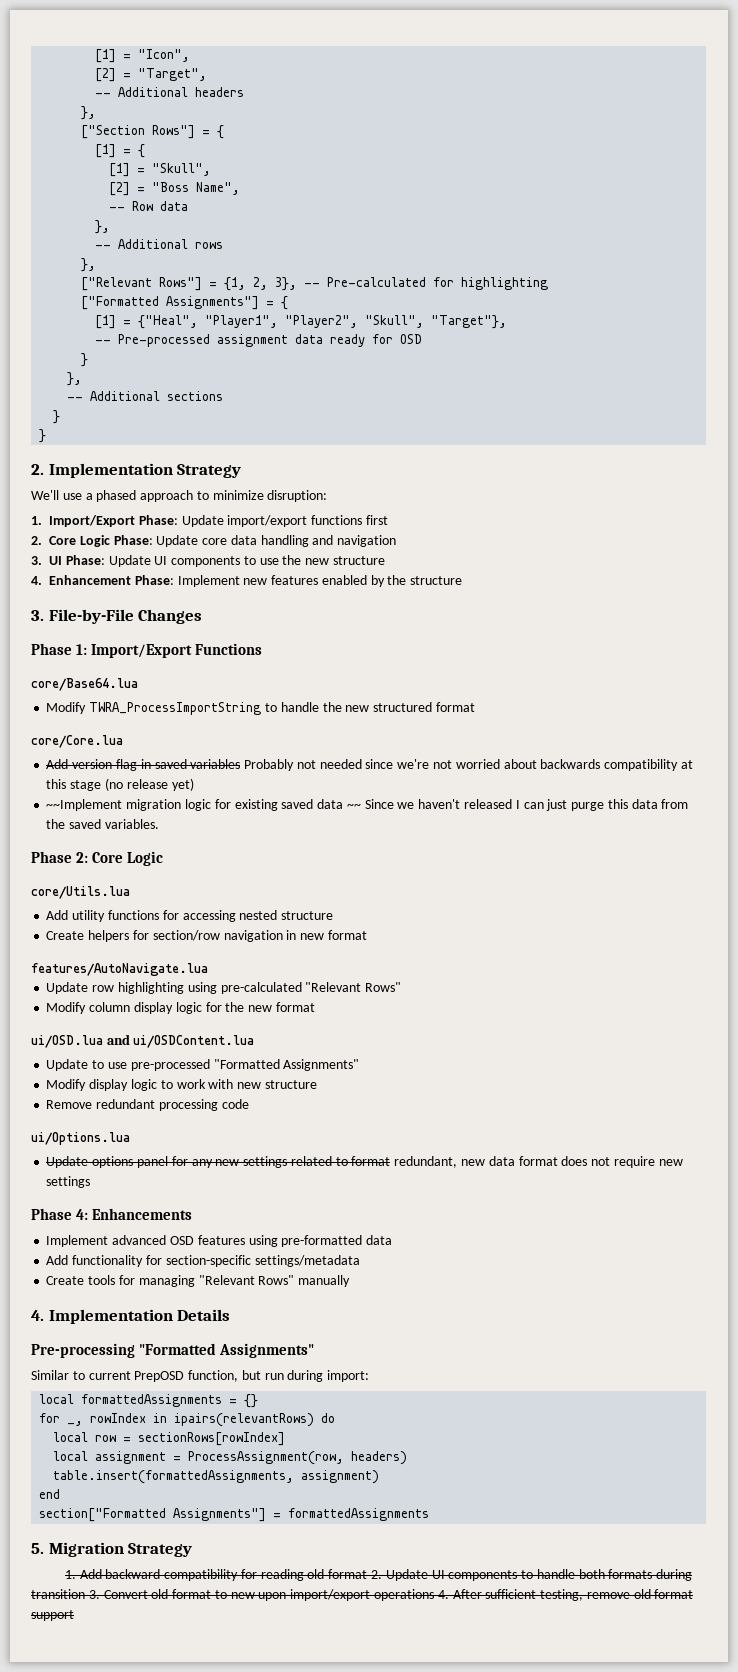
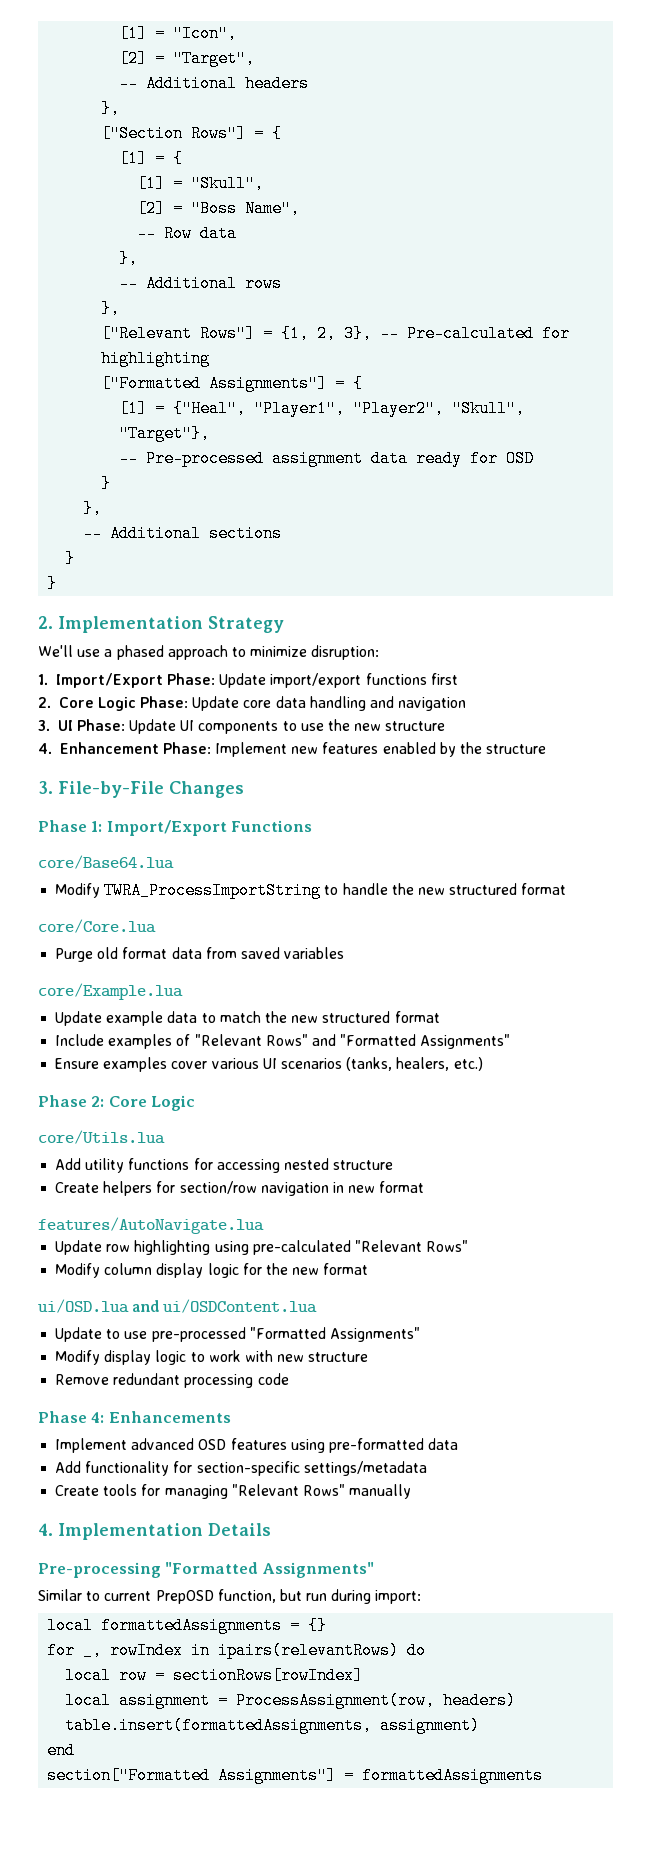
- Add version flag in saved variables Probably not needed since we're not worried about backwards compatibility at this stage (no release yet)
- ~~Implement migration logic for existing saved data ~~ Since we haven't released I can just purge this data from the saved variables.
+ Purge old format data from saved variables
+ core/Example.lua
+ Update example data to match the new structured format
+ Include examples of "Relevant Rows" and "Formatted Assignments"
+ Ensure examples cover various UI scenarios (tanks, healers, etc.)
- ui/Options.lua
- Update options panel for any new settings related to format redundant, new data format does not require new settings
- 5. Migration Strategy
- 1. Add backward compatibility for reading old format 2. Update UI components to handle both formats during transition 3. Convert old format to new upon import/export operations 4. After sufficient testing, remove old format support

